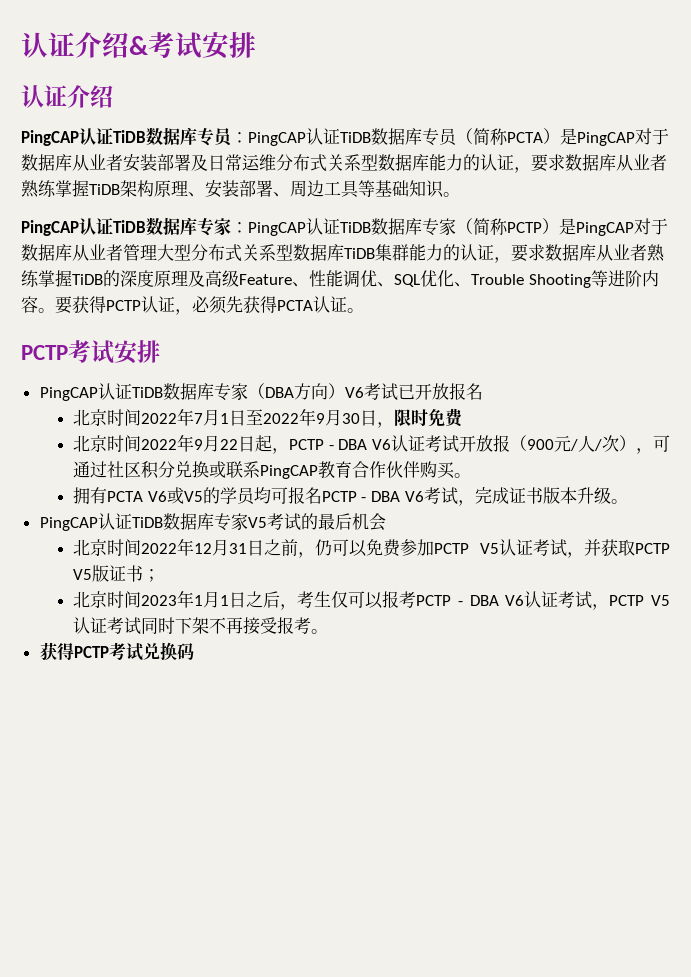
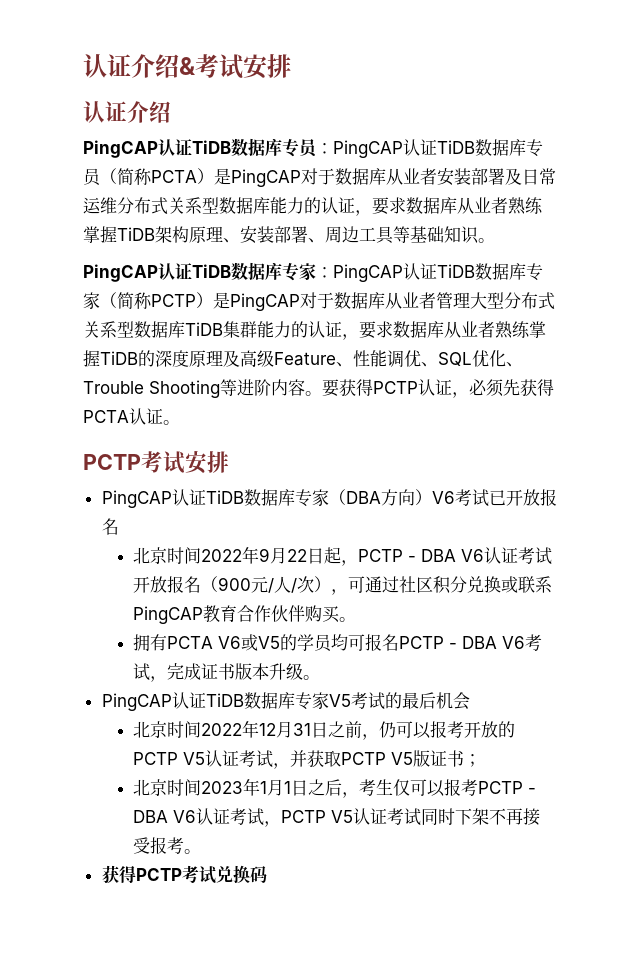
- 北京时间2022年7月1日至2022年9月30日，限时免费
- 北京时间2022年9月22日起，PCTP - DBA V6认证考试开放报（900元/人/次），可通过社区积分兑换或联系PingCAP教育合作伙伴购买。
+ 北京时间2022年9月22日起，PCTP - DBA V6认证考试开放报名（900元/人/次），可通过社区积分兑换或联系PingCAP教育合作伙伴购买。
- 北京时间2022年12月31日之前，仍可以免费参加PCTP V5认证考试，并获取PCTP V5版证书；
+ 北京时间2022年12月31日之前，仍可以报考开放的PCTP V5认证考试，并获取PCTP V5版证书；

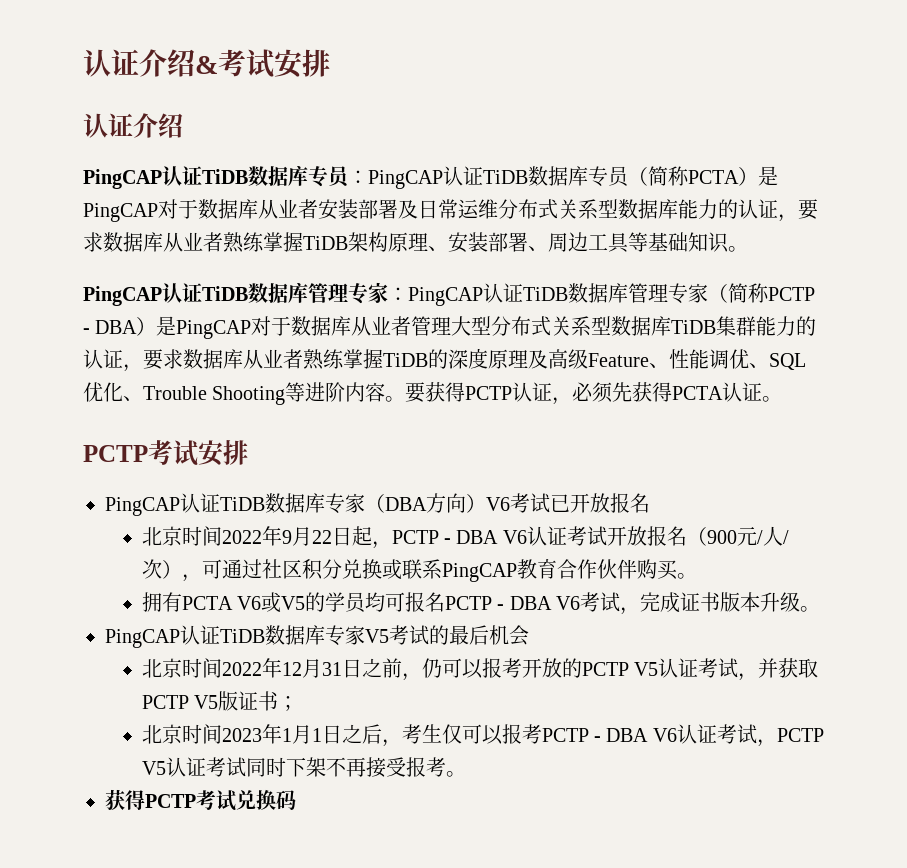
- PingCAP认证TiDB数据库专家：PingCAP认证TiDB数据库专家（简称PCTP）是PingCAP对于数据库从业者管理大型分布式关系型数据库TiDB集群能力的认证，要求数据库从业者熟练掌握TiDB的深度原理及高级Feature、性能调优、SQL优化、Trouble Shooting等进阶内容。
+ PingCAP认证TiDB数据库管理专家：PingCAP认证TiDB数据库管理专家（简称PCTP - DBA）是PingCAP对于数据库从业者管理大型分布式关系型数据库TiDB集群能力的认证，要求数据库从业者熟练掌握TiDB的深度原理及高级Feature、性能调优、SQL优化、Trouble Shooting等进阶内容。

